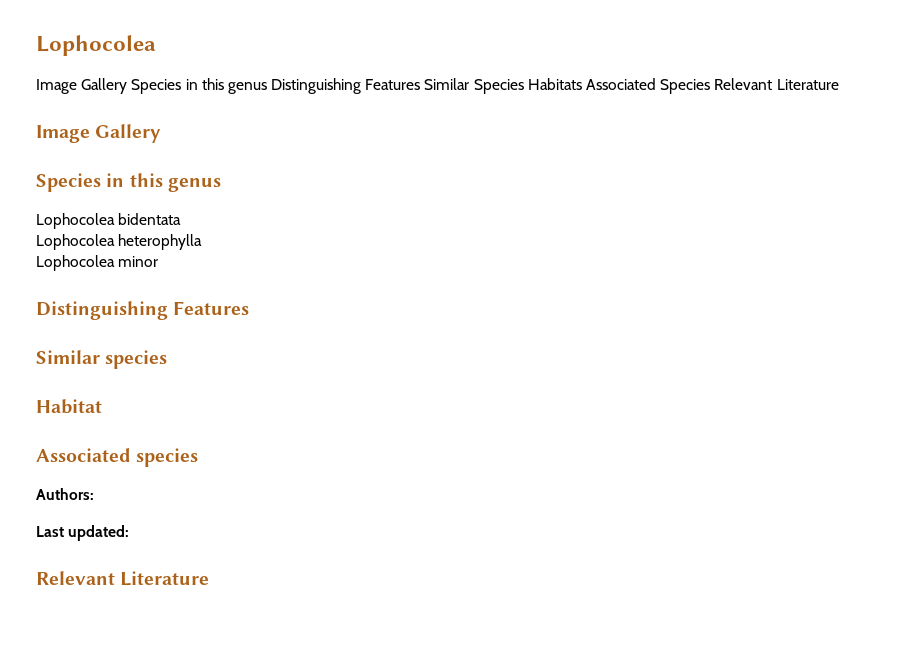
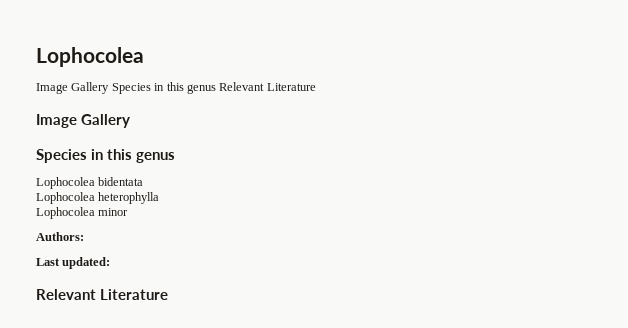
- Image Gallery Species in this genus Distinguishing Features Similar Species Habitats Associated Species Relevant Literature
+ Image Gallery Species in this genus Relevant Literature
  Lophocolea minor
- Distinguishing Features
- Similar species
- Habitat
- Associated species

